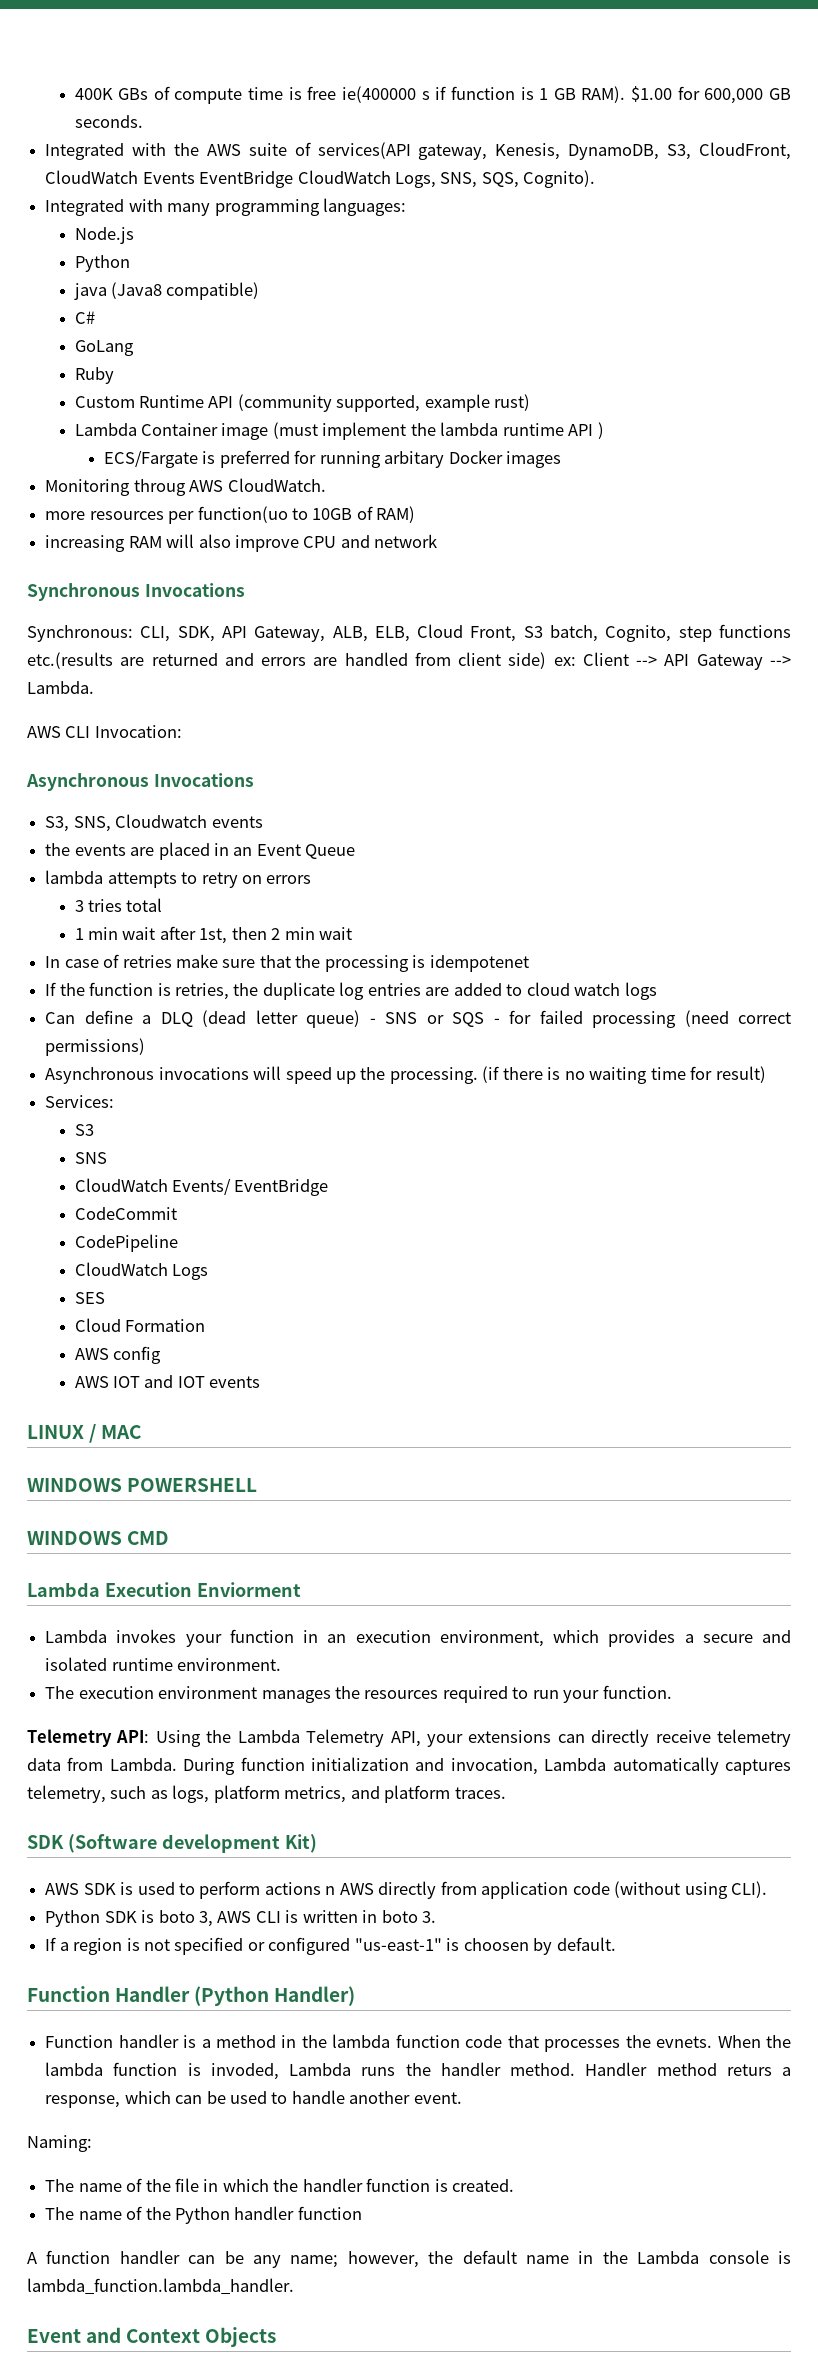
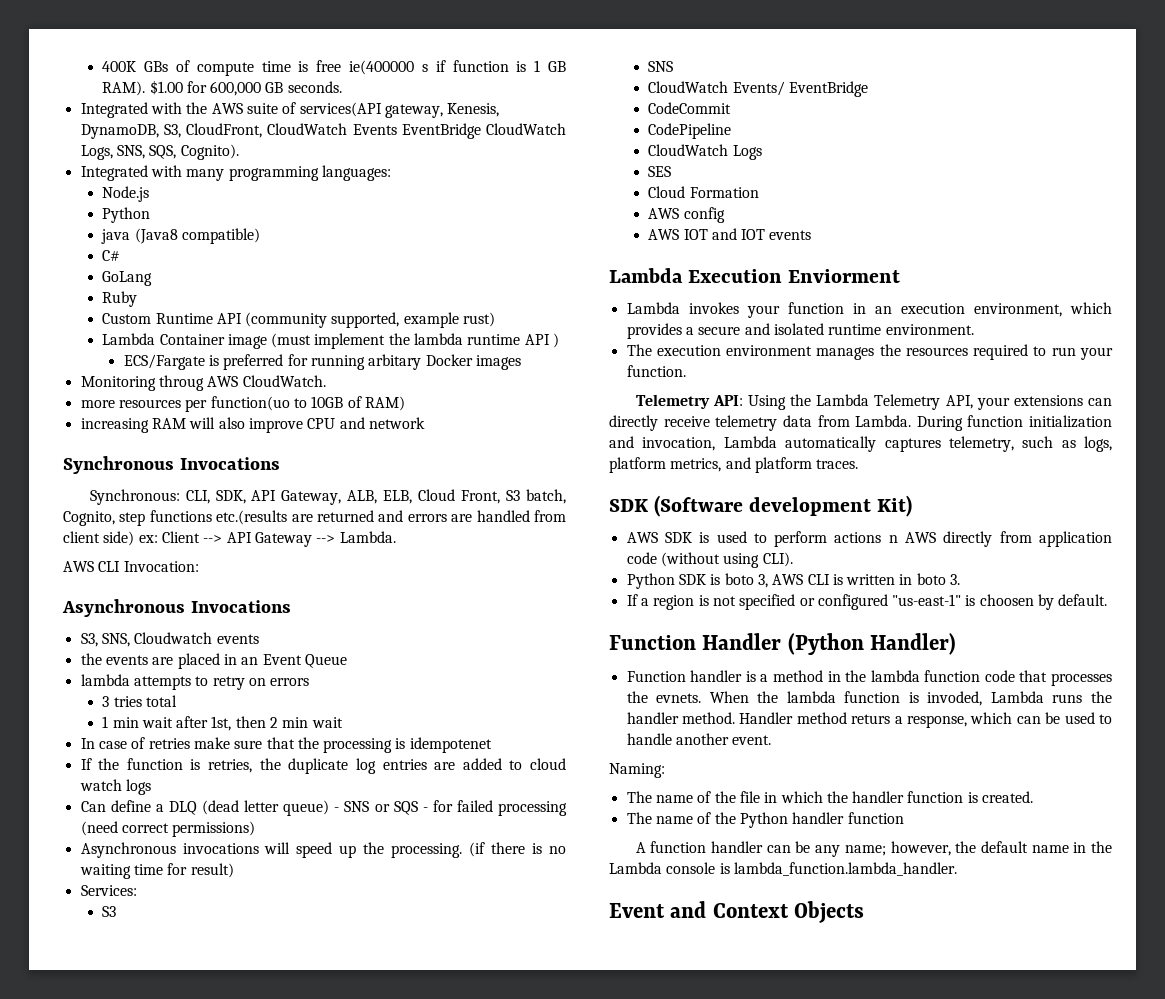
- LINUX / MAC
- WINDOWS POWERSHELL
- WINDOWS CMD

